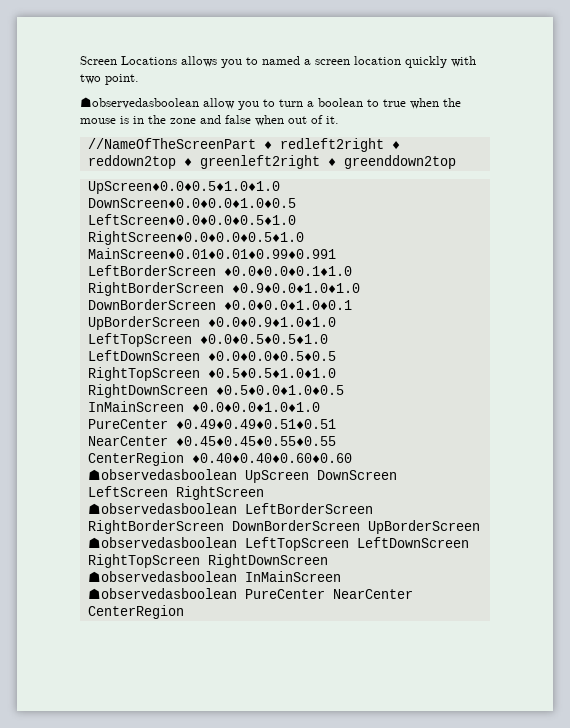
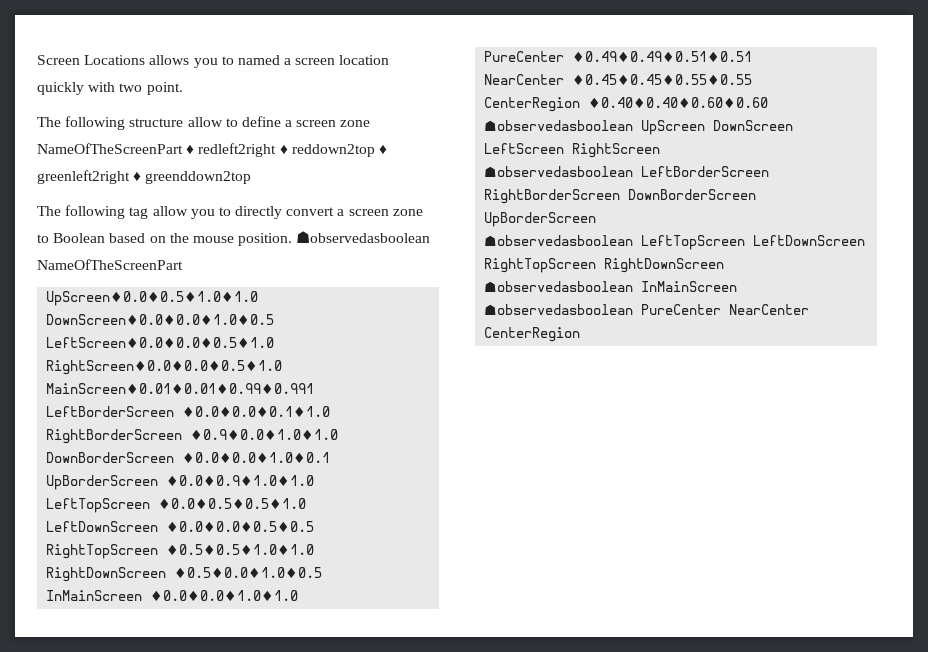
- ☗observedasboolean allow you to turn a boolean to true when the mouse is in the zone and false when out of it.
- //NameOfTheScreenPart ♦ redleft2right ♦ reddown2top ♦ greenleft2right ♦ greenddown2top
+ The following structure allow to define a screen zone NameOfTheScreenPart ♦ redleft2right ♦ reddown2top ♦ greenleft2right ♦ greenddown2top
+ The following tag allow you to directly convert a screen zone to Boolean based on the mouse position. ☗observedasboolean NameOfTheScreenPart

